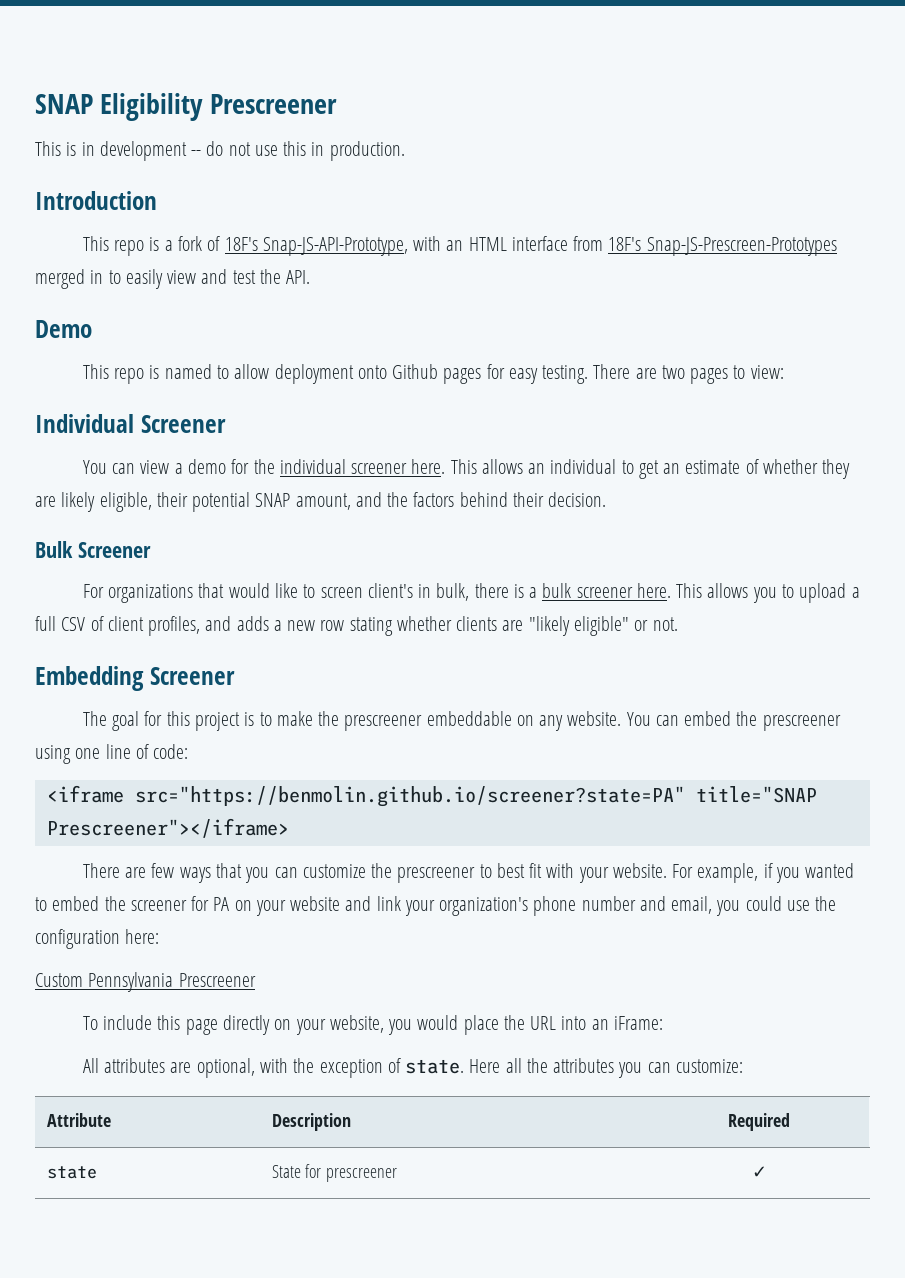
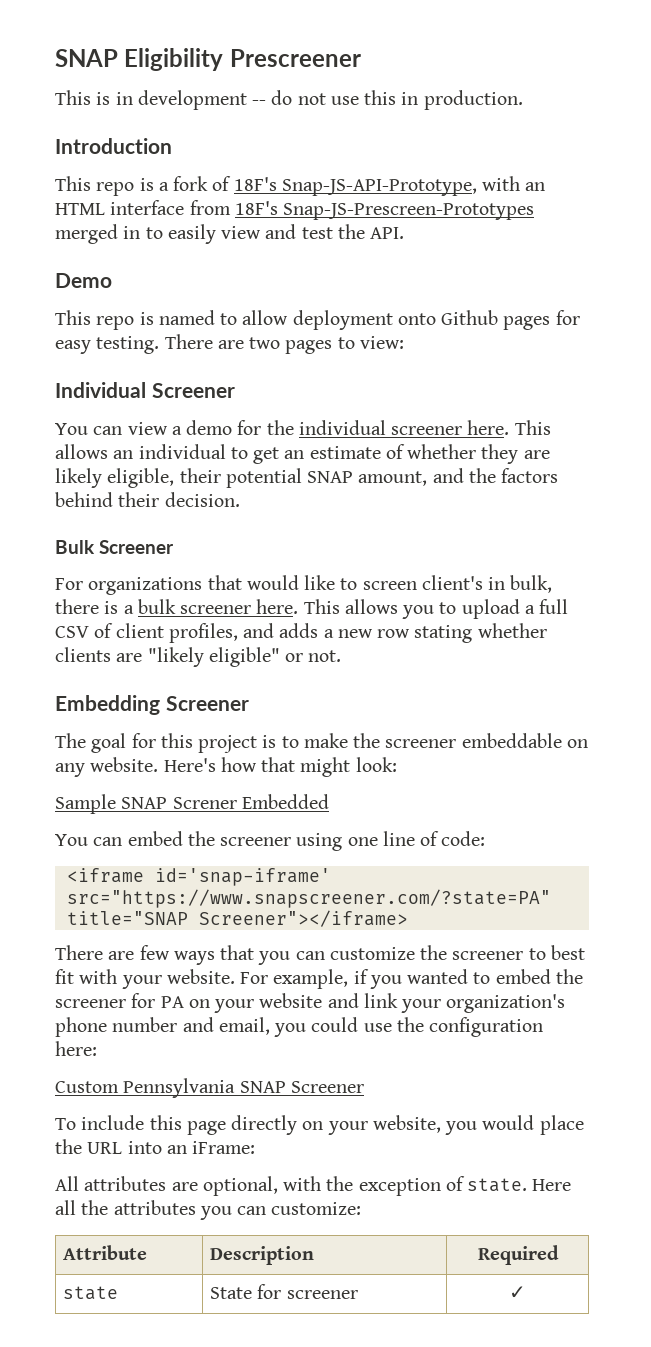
- The goal for this project is to make the prescreener embeddable on any website. You can embed the prescreener using one line of code:
+ The goal for this project is to make the screener embeddable on any website. Here's how that might look:
+ Sample SNAP Screner Embedded
+ You can embed the screener using one line of code:
- <iframe src="https://benmolin.github.io/screener?state=PA" title="SNAP Prescreener"></iframe>
+ <iframe id='snap-iframe' src="https://www.snapscreener.com/?state=PA" title="SNAP Screener"></iframe>
- There are few ways that you can customize the prescreener to best fit with your website.
+ There are few ways that you can customize the screener to best fit with your website.
- Custom Pennsylvania Prescreener
+ Custom Pennsylvania SNAP Screener
- state | State for prescreener | ✓
+ state | State for screener | ✓

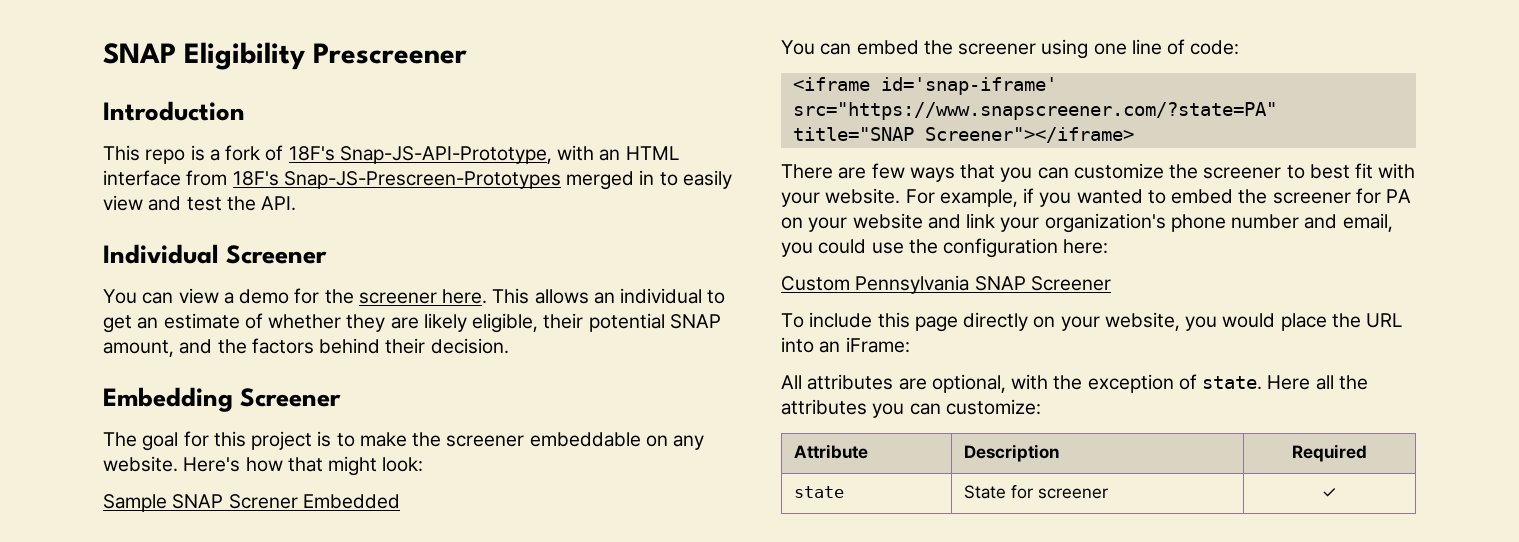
- This is in development -- do not use this in production.
- Demo
- This repo is named to allow deployment onto Github pages for easy testing. There are two pages to view:
- You can view a demo for the individual screener here.
+ You can view a demo for the screener here.
- Bulk Screener
- For organizations that would like to screen client's in bulk, there is a bulk screener here. This allows you to upload a full CSV of client profiles, and adds a new row stating whether clients are "likely eligible" or not.

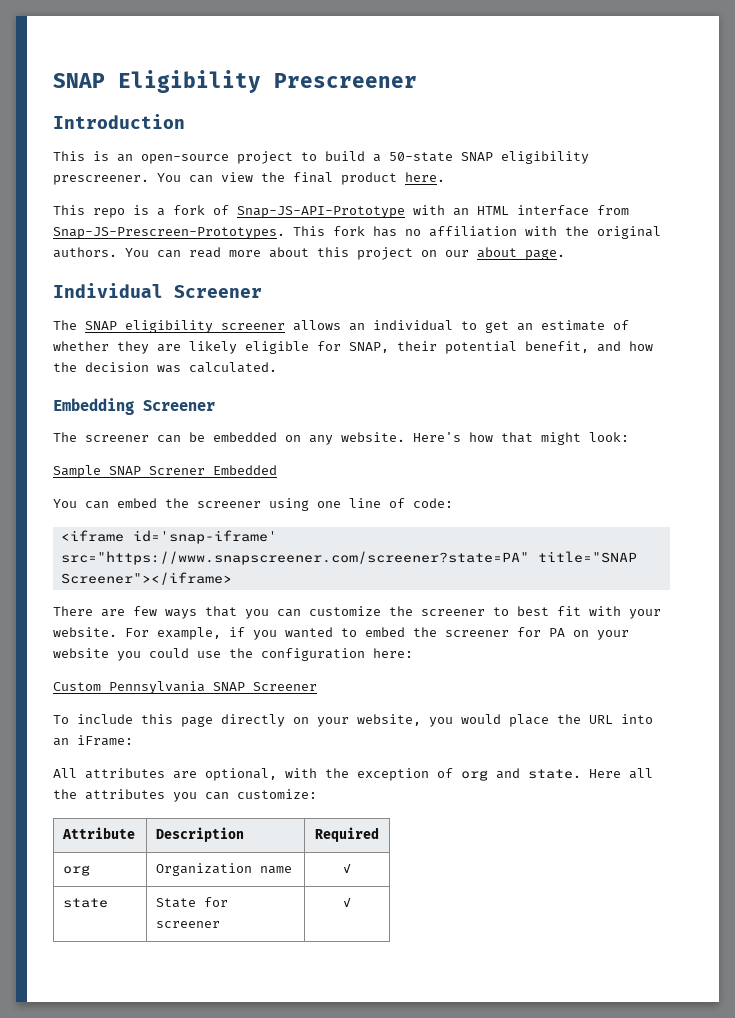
+ This is an open-source project to build a 50-state SNAP eligibility prescreener. You can view the final product here.
- This repo is a fork of 18F's Snap-JS-API-Prototype, with an HTML interface from 18F's Snap-JS-Prescreen-Prototypes merged in to easily view and test the API.
+ This repo is a fork of Snap-JS-API-Prototype with an HTML interface from Snap-JS-Prescreen-Prototypes. This fork has no affiliation with the original authors. You can read more about this project on our about page.
  Individual Screener
- You can view a demo for the screener here. This allows an individual to get an estimate of whether they are likely eligible, their potential SNAP amount, and the factors behind their decision.
+ The SNAP eligibility screener allows an individual to get an estimate of whether they are likely eligible for SNAP, their potential benefit, and how the decision was calculated.
  Embedding Screener
- The goal for this project is to make the screener embeddable on any website.
+ The screener can be embedded on any website.
- <iframe id='snap-iframe' src="https://www.snapscreener.com/?state=PA" title="SNAP Screener"></iframe>
+ <iframe id='snap-iframe' src="https://www.snapscreener.com/screener?state=PA" title="SNAP Screener"></iframe>
- For example, if you wanted to embed the screener for PA on your website and link your organization's phone number and email, you could use the configuration here:
+ For example, if you wanted to embed the screener for PA on your website you could use the configuration here:
- All attributes are optional, with the exception of state.
+ All attributes are optional, with the exception of org and state.
+ org | Organization name | ✓

